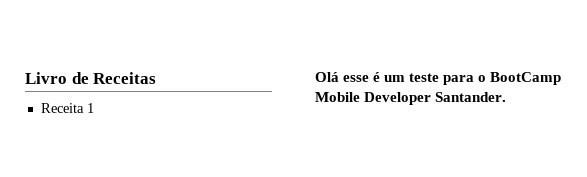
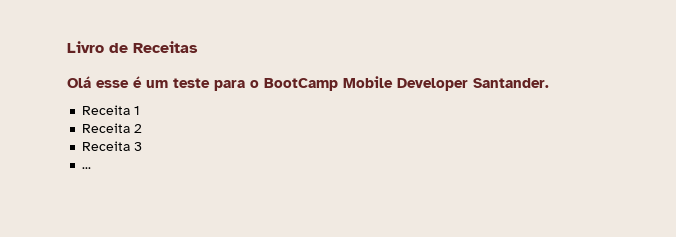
- Receita 1
+ Receita 1
+ Receita 2
+ Receita 3
+ ...

